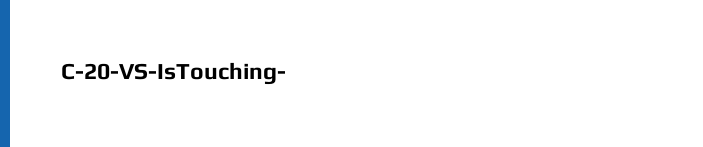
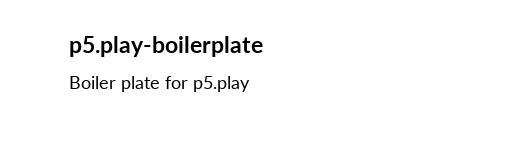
- C-20-VS-IsTouching-
+ p5.play-boilerplate
+ Boiler plate for p5.play

